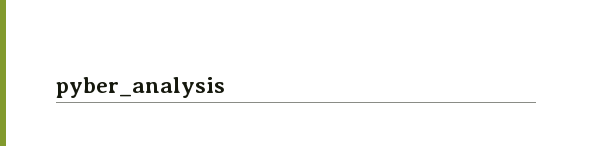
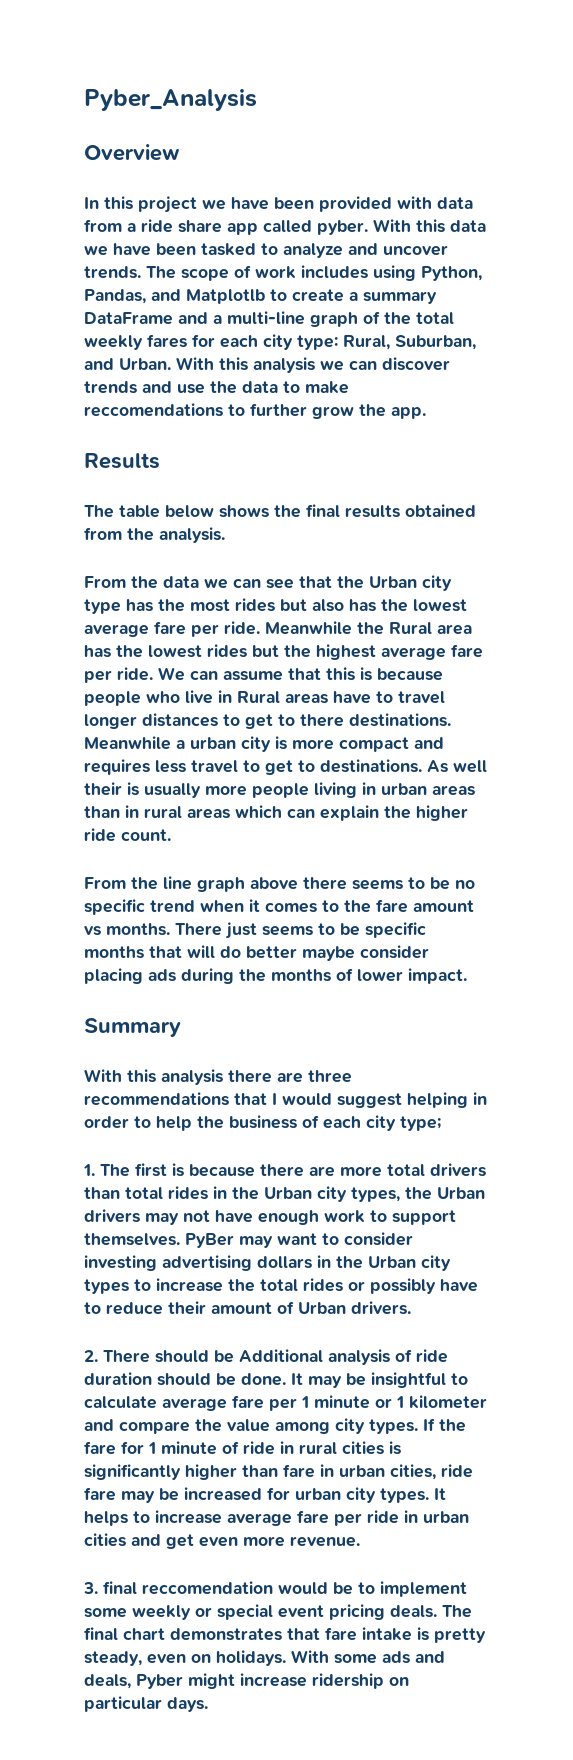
- pyber_analysis
+ Pyber_Analysis
+ Overview
+ In this project we have been provided with data from a ride share app called pyber. With this data we have been tasked to analyze and uncover trends. The scope of work includes using Python, Pandas, and Matplotlb to create a summary DataFrame and a multi-line graph of the total weekly fares for each city type: Rural, Suburban, and Urban. With this analysis we can discover trends and use the data to make reccomendations to further grow the app.
+ Results
+ The table below shows the final results obtained from the analysis.
+ From the data we can see that the Urban city type has the most rides but also has the lowest average fare per ride. Meanwhile the Rural area has the lowest rides but the highest average fare per ride. We can assume that this is because people who live in Rural areas have to travel longer distances to get to there destinations. Meanwhile a urban city is more compact and requires less travel to get to destinations. As well their is usually more people living in urban areas than in rural areas which can explain the higher ride count.
+ From the line graph above there seems to be no specific trend when it comes to the fare amount vs months. There just seems to be specific months that will do better maybe consider placing ads during the months of lower impact.
+ Summary
+ With this analysis there are three recommendations that I would suggest helping in order to help the business of each city type;
+ 1. The first is because there are more total drivers than total rides in the Urban city types, the Urban drivers may not have enough work to support themselves. PyBer may want to consider investing advertising dollars in the Urban city types to increase the total rides or possibly have to reduce their amount of Urban drivers.
+ 2. There should be Additional analysis of ride duration should be done. It may be insightful to calculate average fare per 1 minute or 1 kilometer and compare the value among city types. If the fare for 1 minute of ride in rural cities is significantly higher than fare in urban cities, ride fare may be increased for urban city types. It helps to increase average fare per ride in urban cities and get even more revenue.
+ 3. final reccomendation would be to implement some weekly or special event pricing deals. The final chart demonstrates that fare intake is pretty steady, even on holidays. With some ads and deals, Pyber might increase ridership on particular days.

